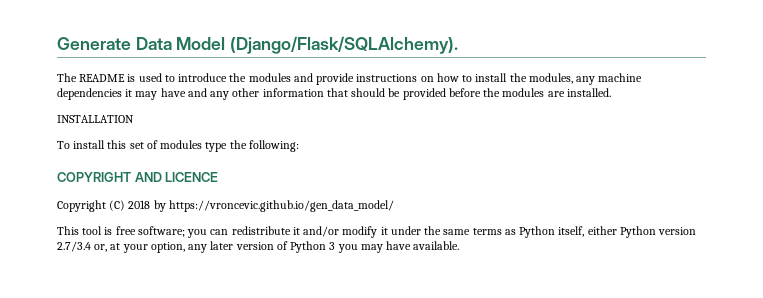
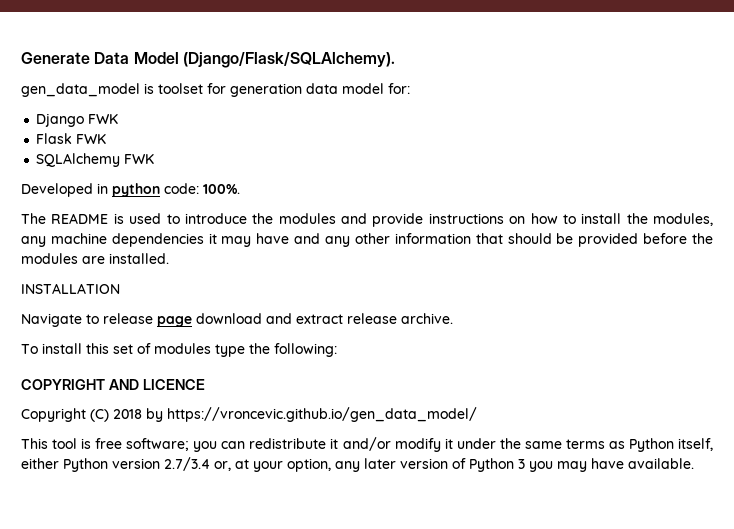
+ gen_data_model is toolset for generation data model for:
+ Django FWK
+ Flask FWK
+ SQLAlchemy FWK
+ Developed in python code: 100%.
+ Navigate to release page download and extract release archive.

